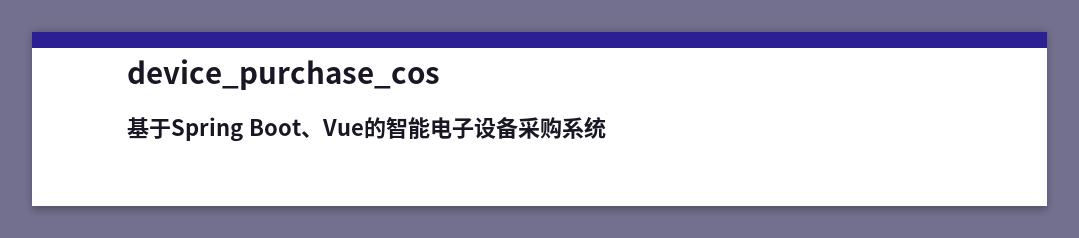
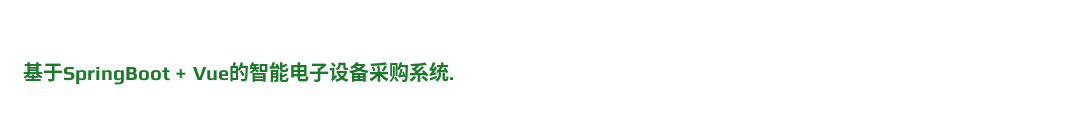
- device_purchase_cos
- 基于Spring Boot、Vue的智能电子设备采购系统
+ 基于SpringBoot + Vue的智能电子设备采购系统.

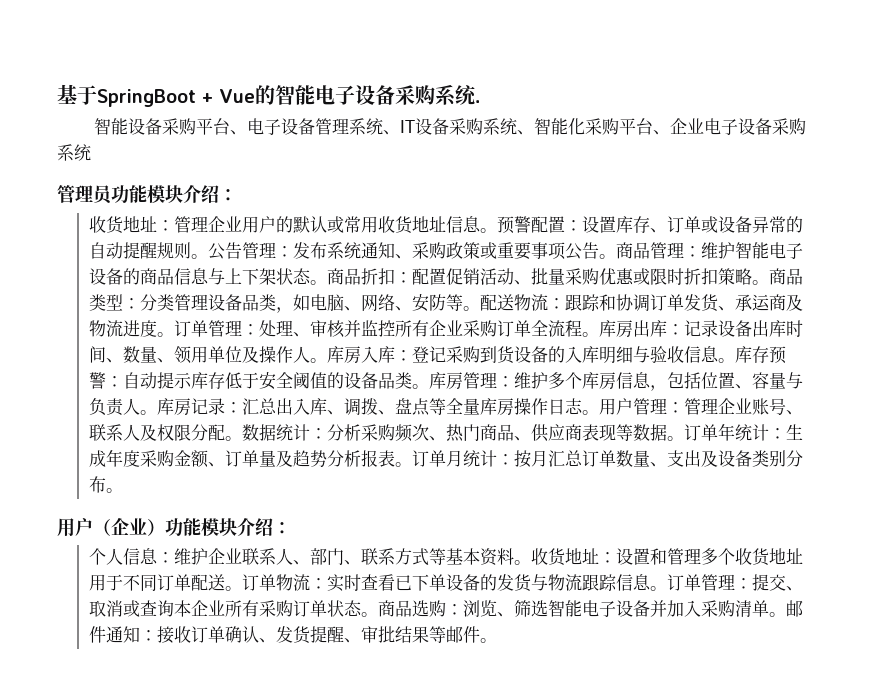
+ 智能设备采购平台、电子设备管理系统、IT设备采购系统、智能化采购平台、企业电子设备采购系统
+ 管理员功能模块介绍：
+ 收货地址：管理企业用户的默认或常用收货地址信息。预警配置：设置库存、订单或设备异常的自动提醒规则。公告管理：发布系统通知、采购政策或重要事项公告。商品管理：维护智能电子设备的商品信息与上下架状态。商品折扣：配置促销活动、批量采购优惠或限时折扣策略。商品类型：分类管理设备品类，如电脑、网络、安防等。配送物流：跟踪和协调订单发货、承运商及物流进度。订单管理：处理、审核并监控所有企业采购订单全流程。库房出库：记录设备出库时间、数量、领用单位及操作人。库房入库：登记采购到货设备的入库明细与验收信息。库存预警：自动提示库存低于安全阈值的设备品类。库房管理：维护多个库房信息，包括位置、容量与负责人。库房记录：汇总出入库、调拨、盘点等全量库房操作日志。用户管理：管理企业账号、联系人及权限分配。数据统计：分析采购频次、热门商品、供应商表现等数据。订单年统计：生成年度采购金额、订单量及趋势分析报表。订单月统计：按月汇总订单数量、支出及设备类别分布。
+ 用户（企业）功能模块介绍：
+ 个人信息：维护企业联系人、部门、联系方式等基本资料。收货地址：设置和管理多个收货地址用于不同订单配送。订单物流：实时查看已下单设备的发货与物流跟踪信息。订单管理：提交、取消或查询本企业所有采购订单状态。商品选购：浏览、筛选智能电子设备并加入采购清单。邮件通知：接收订单确认、发货提醒、审批结果等邮件。

